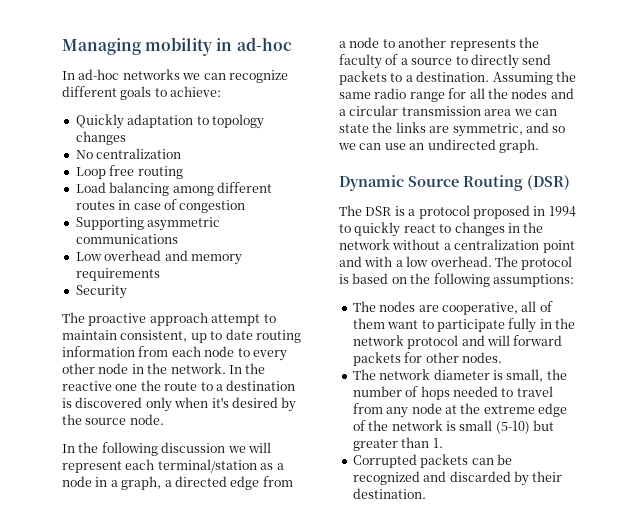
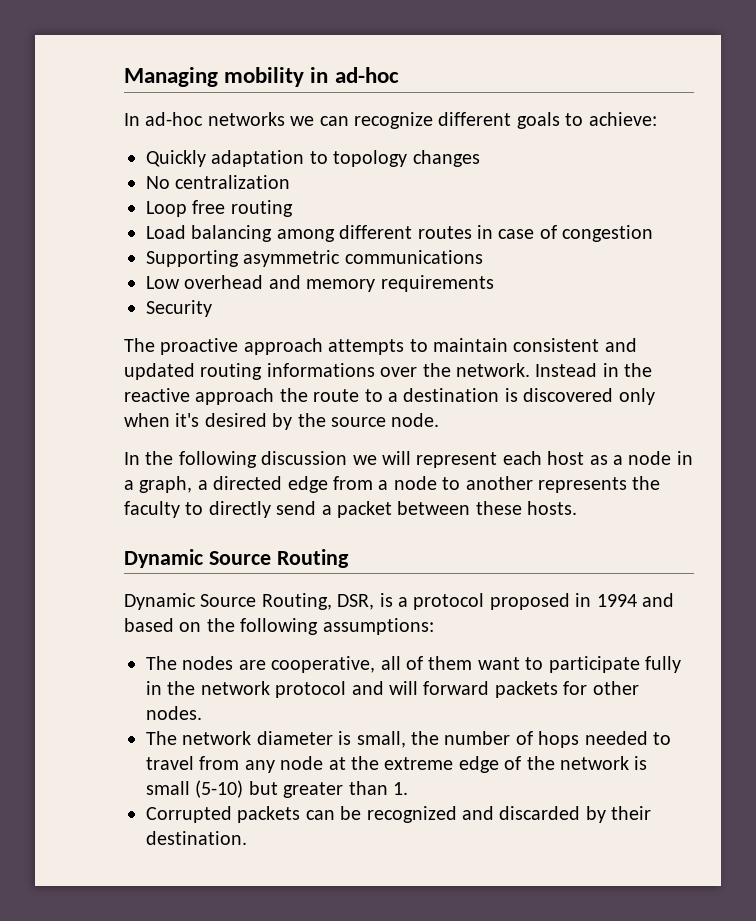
- The proactive approach attempt to maintain consistent, up to date routing information from each node to every other node in the network. In the reactive one the route to a destination is discovered only when it's desired by the source node.
+ The proactive approach attempts to maintain consistent and updated routing informations over the network. Instead in the reactive approach the route to a destination is discovered only when it's desired by the source node.
- In the following discussion we will represent each terminal/station as a node in a graph, a directed edge from a node to another represents the faculty of a source to directly send packets to a destination. Assuming the same radio range for all the nodes and a circular transmission area we can state the links are symmetric, and so we can use an undirected graph.
+ In the following discussion we will represent each host as a node in a graph, a directed edge from a node to another represents the faculty to directly send a packet between these hosts.
- Dynamic Source Routing (DSR)
- The DSR is a protocol proposed in 1994 to quickly react to changes in the network without a centralization point and with a low overhead. The protocol is based on the following assumptions:
+ Dynamic Source Routing
+ Dynamic Source Routing, DSR, is a protocol proposed in 1994 and based on the following assumptions:

